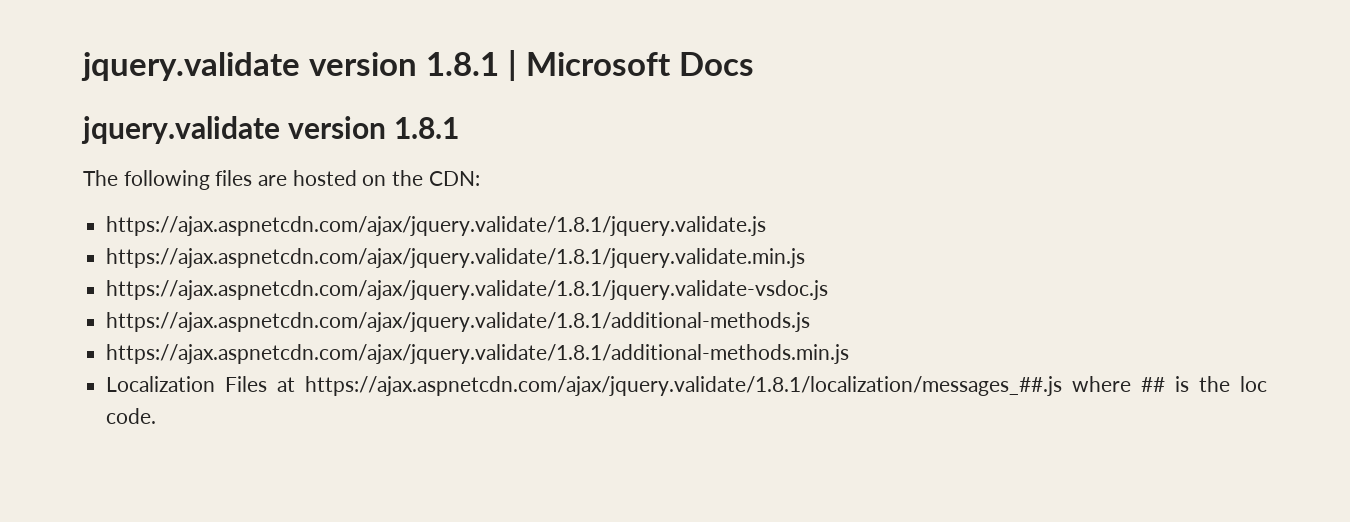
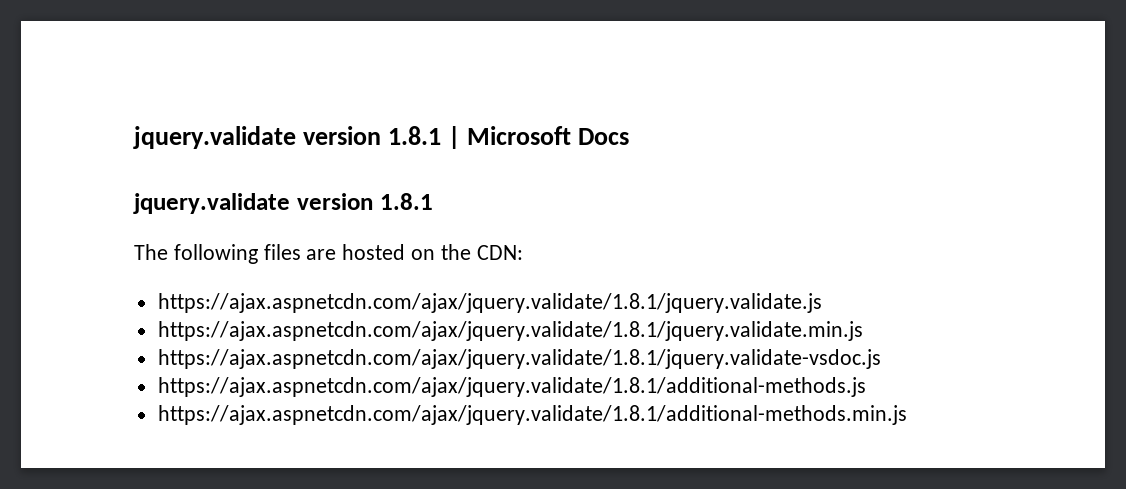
- Localization Files at https://ajax.aspnetcdn.com/ajax/jquery.validate/1.8.1/localization/messages_##.js where ## is the loc code.

